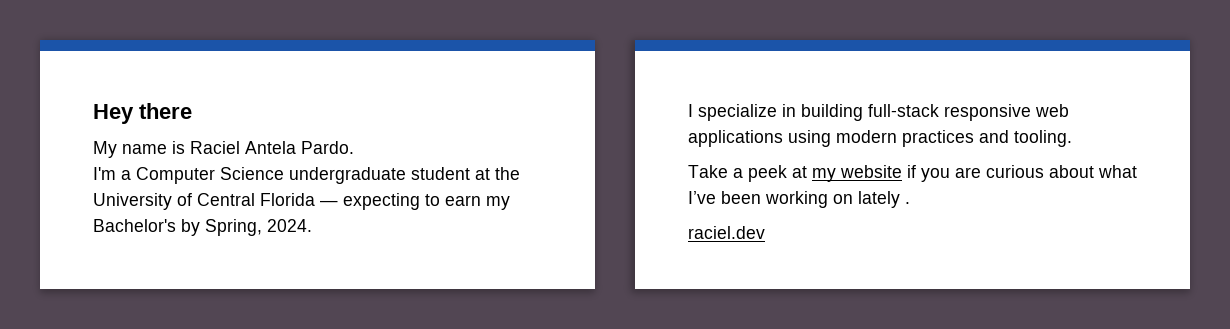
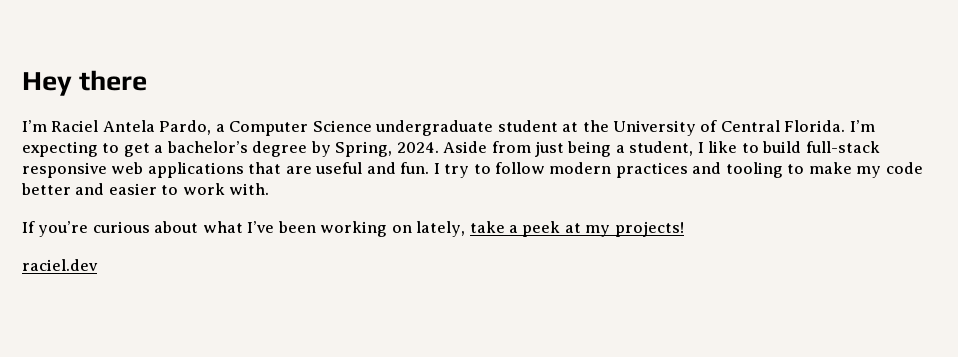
- My name is Raciel Antela Pardo.
- I'm a Computer Science undergraduate student at the University of Central Florida — expecting to earn my Bachelor's by Spring, 2024.
- I specialize in building full-stack responsive web applications using modern practices and tooling.
- Take a peek at my website if you are curious about what I’ve been working on lately .
+ I’m Raciel Antela Pardo, a Computer Science undergraduate student at the University of Central Florida. I’m expecting to get a bachelor’s degree by Spring, 2024. Aside from just being a student, I like to build full-stack responsive web applications that are useful and fun. I try to follow modern practices and tooling to make my code better and easier to work with.
+ If you’re curious about what I’ve been working on lately, take a peek at my projects!

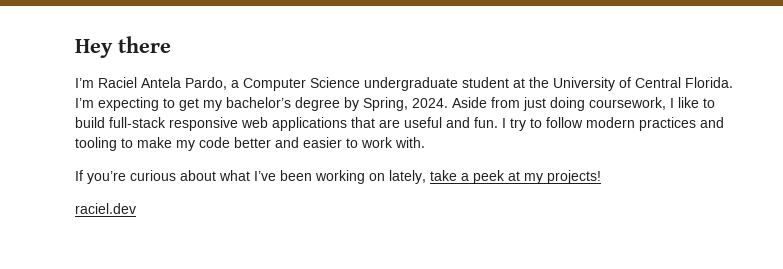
- I’m expecting to get a bachelor’s degree by Spring, 2024.
+ I’m expecting to get my bachelor’s degree by Spring, 2024.
- Aside from just being a student, I like to build full-stack responsive web applications that are useful and fun.
+ Aside from just doing coursework, I like to build full-stack responsive web applications that are useful and fun.

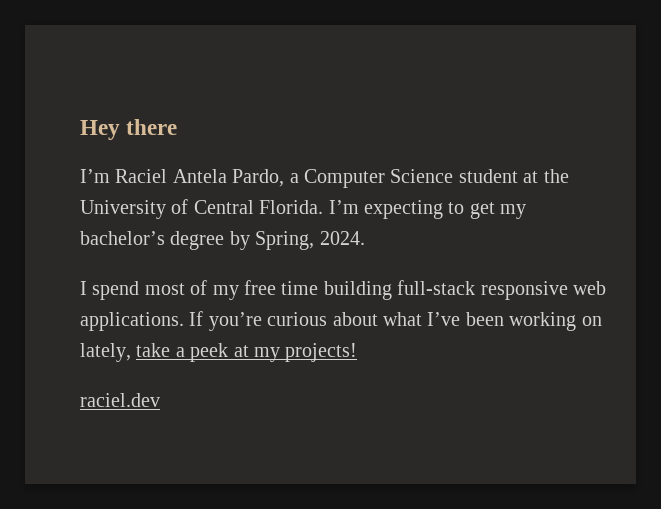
- I’m Raciel Antela Pardo, a Computer Science undergraduate student at the University of Central Florida.
+ I’m Raciel Antela Pardo, a Computer Science student at the University of Central Florida.
- I’m expecting to get my bachelor’s degree by Spring, 2024. Aside from just doing coursework, I like to build full-stack responsive web applications that are useful and fun. I try to follow modern practices and tooling to make my code better and easier to work with.
- If you’re curious about what I’ve been working on lately, take a peek at my projects!
+ I’m expecting to get my bachelor’s degree by Spring, 2024.
+ I spend most of my free time building full-stack responsive web applications. If you’re curious about what I’ve been working on lately, take a peek at my projects!

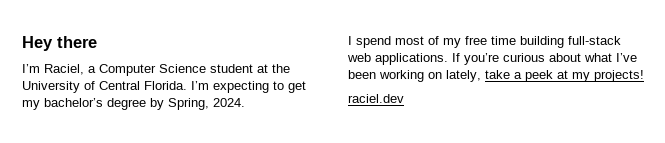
- I’m Raciel Antela Pardo, a Computer Science student at the University of Central Florida.
+ I’m Raciel, a Computer Science student at the University of Central Florida.
- I spend most of my free time building full-stack responsive web applications.
+ I spend most of my free time building full-stack web applications.

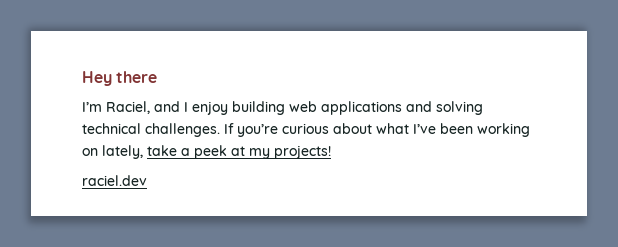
- I’m Raciel, a Computer Science student at the University of Central Florida. I’m expecting to get my bachelor’s degree by Spring, 2024.
- I spend most of my free time building full-stack web applications.
+ I’m Raciel, and I enjoy building web applications and solving technical challenges.

